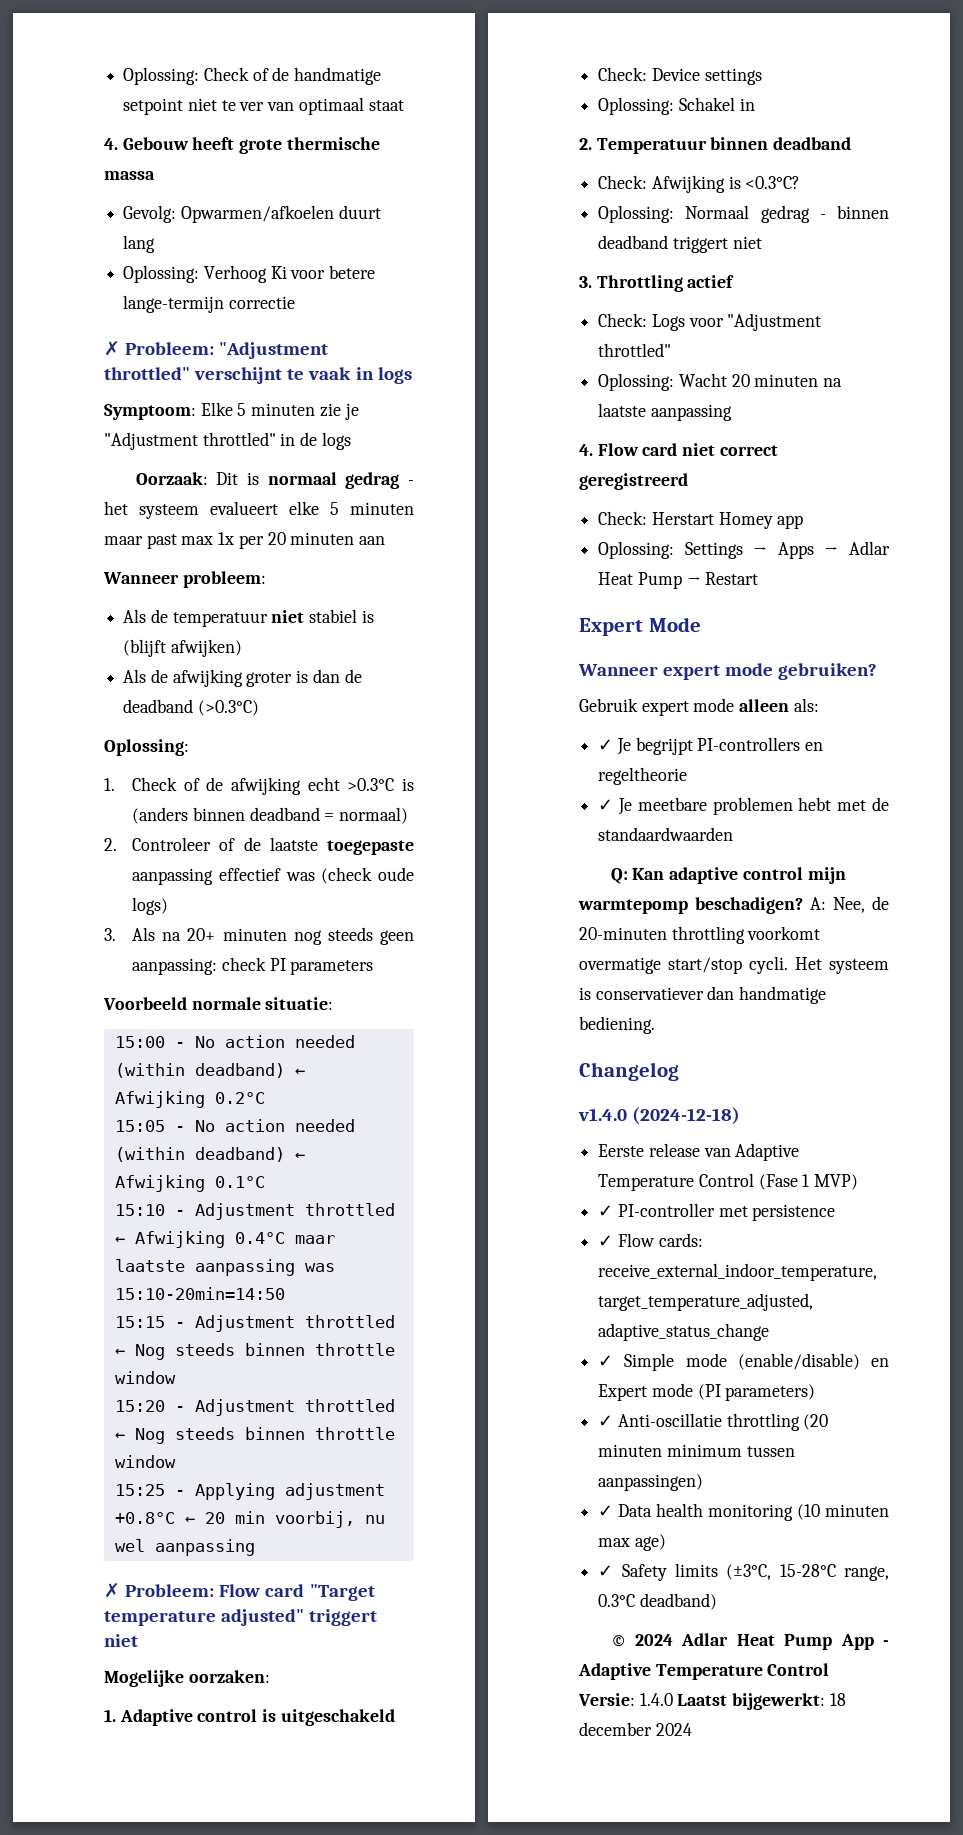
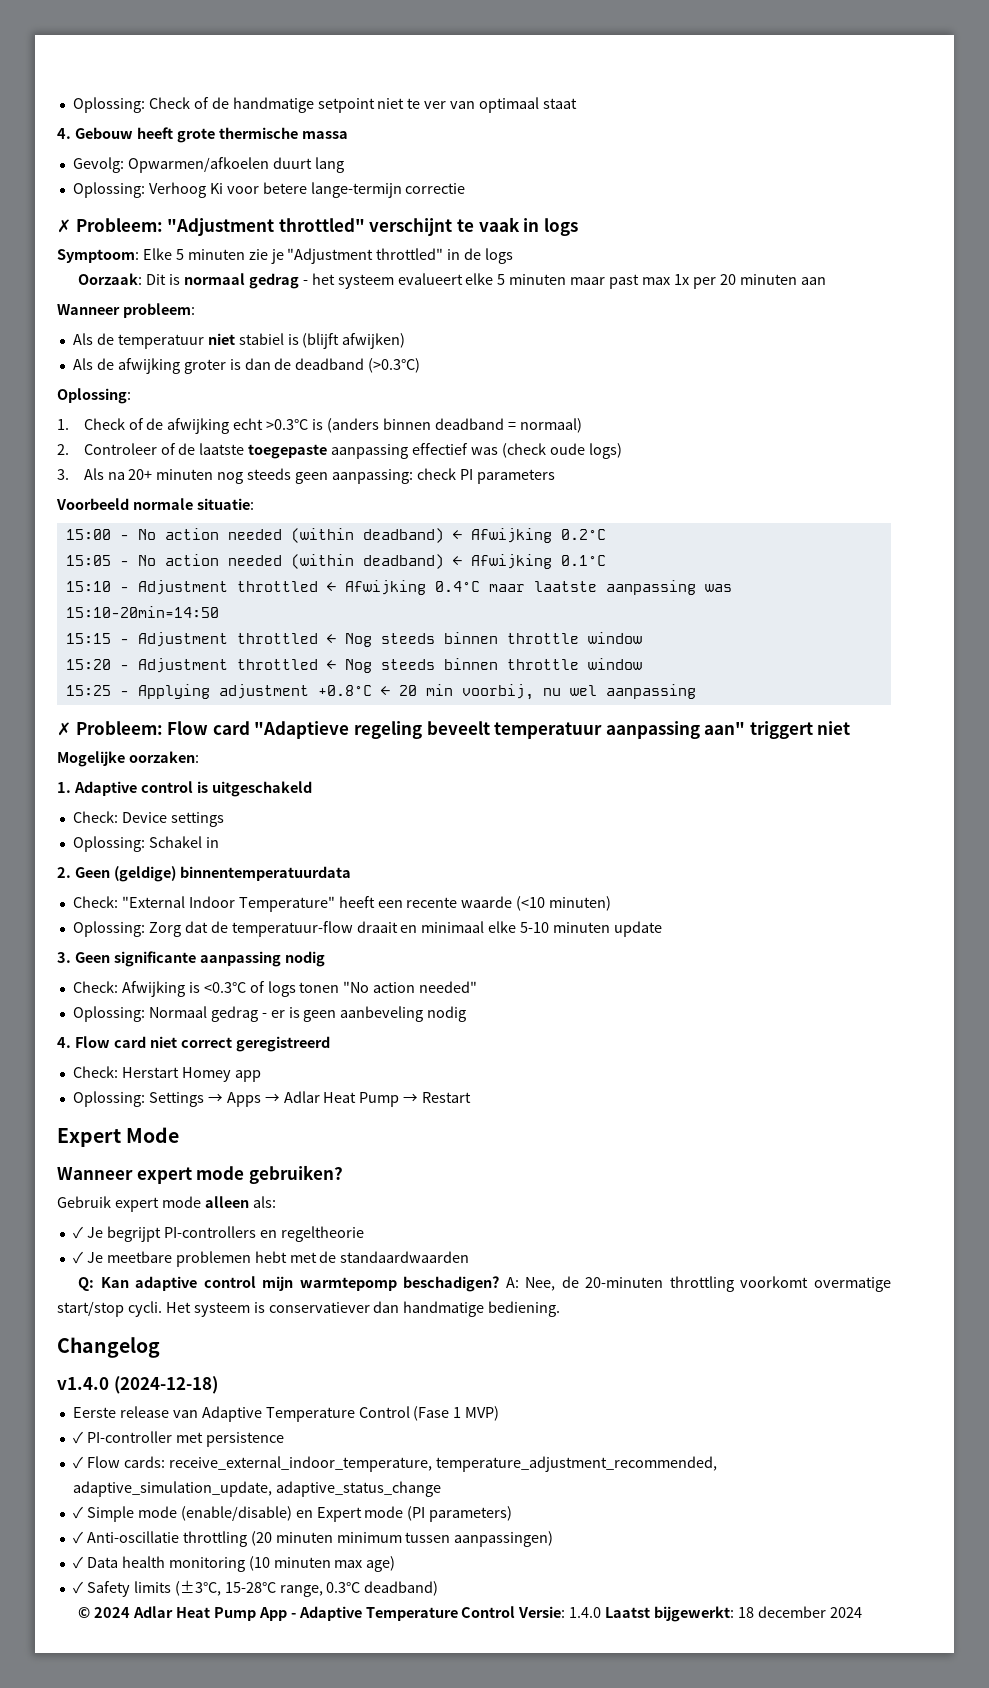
- ✗ Probleem: Flow card "Target temperature adjusted" triggert niet
+ ✗ Probleem: Flow card "Adaptieve regeling beveelt temperatuur aanpassing aan" triggert niet
- 2. Temperatuur binnen deadband
- Check: Afwijking is <0.3°C?
- Oplossing: Normaal gedrag - binnen deadband triggert niet
- 3. Throttling actief
- Check: Logs voor "Adjustment throttled"
- Oplossing: Wacht 20 minuten na laatste aanpassing
+ 2. Geen (geldige) binnentemperatuurdata
+ Check: "External Indoor Temperature" heeft een recente waarde (<10 minuten)
+ Oplossing: Zorg dat de temperatuur-flow draait en minimaal elke 5-10 minuten update
+ 3. Geen significante aanpassing nodig
+ Check: Afwijking is <0.3°C of logs tonen "No action needed"
+ Oplossing: Normaal gedrag - er is geen aanbeveling nodig
- ✓ Flow cards: receive_external_indoor_temperature, target_temperature_adjusted, adaptive_status_change
+ ✓ Flow cards: receive_external_indoor_temperature, temperature_adjustment_recommended, adaptive_simulation_update, adaptive_status_change

